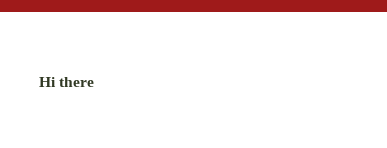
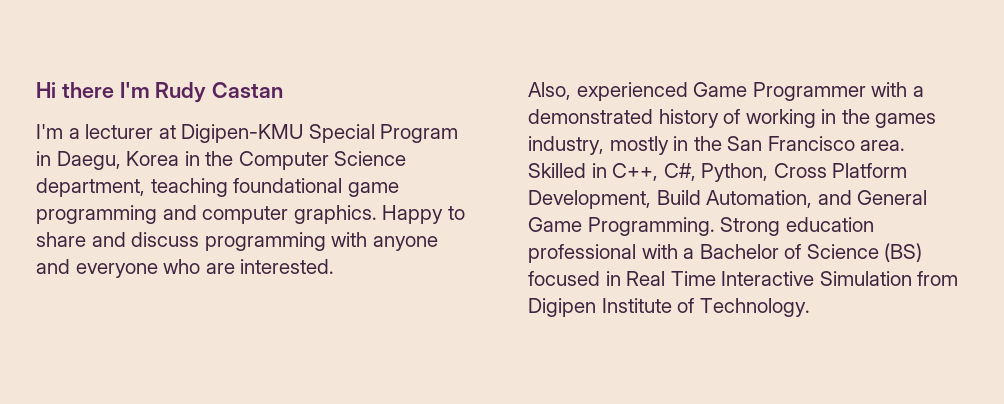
- Hi there
+ Hi there I'm Rudy Castan
+ I'm a lecturer at Digipen-KMU Special Program in Daegu, Korea in the Computer Science department, teaching foundational game programming and computer graphics. Happy to share and discuss programming with anyone and everyone who are interested.
+ Also, experienced Game Programmer with a demonstrated history of working in the games industry, mostly in the San Francisco area. Skilled in C++, C#, Python, Cross Platform Development, Build Automation, and General Game Programming. Strong education professional with a Bachelor of Science (BS) focused in Real Time Interactive Simulation from Digipen Institute of Technology.

